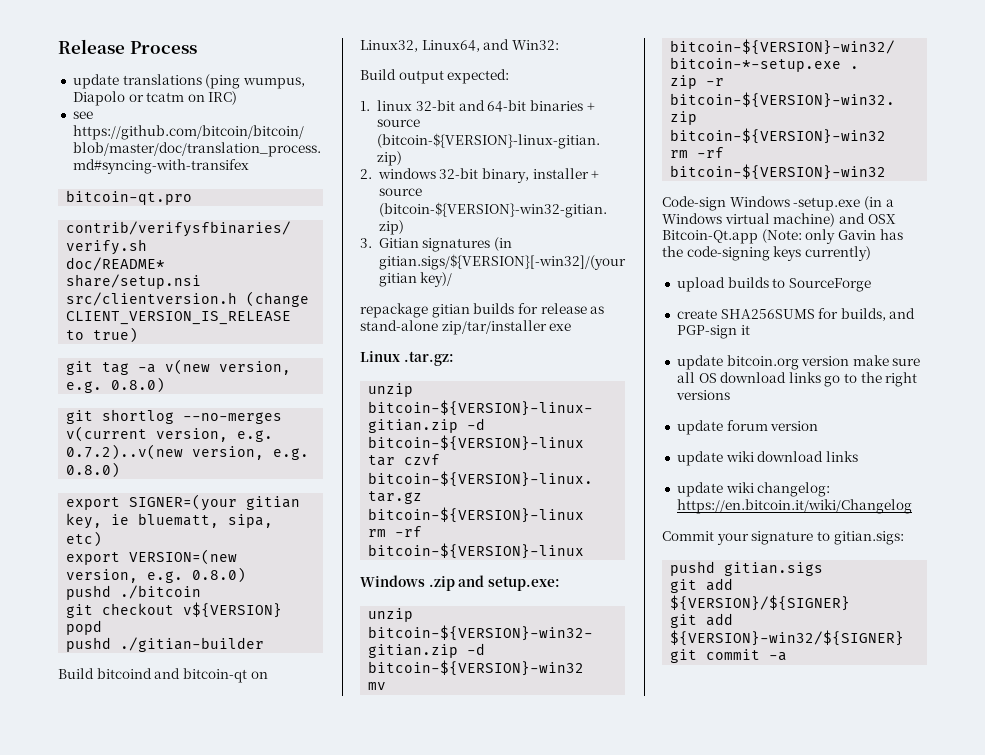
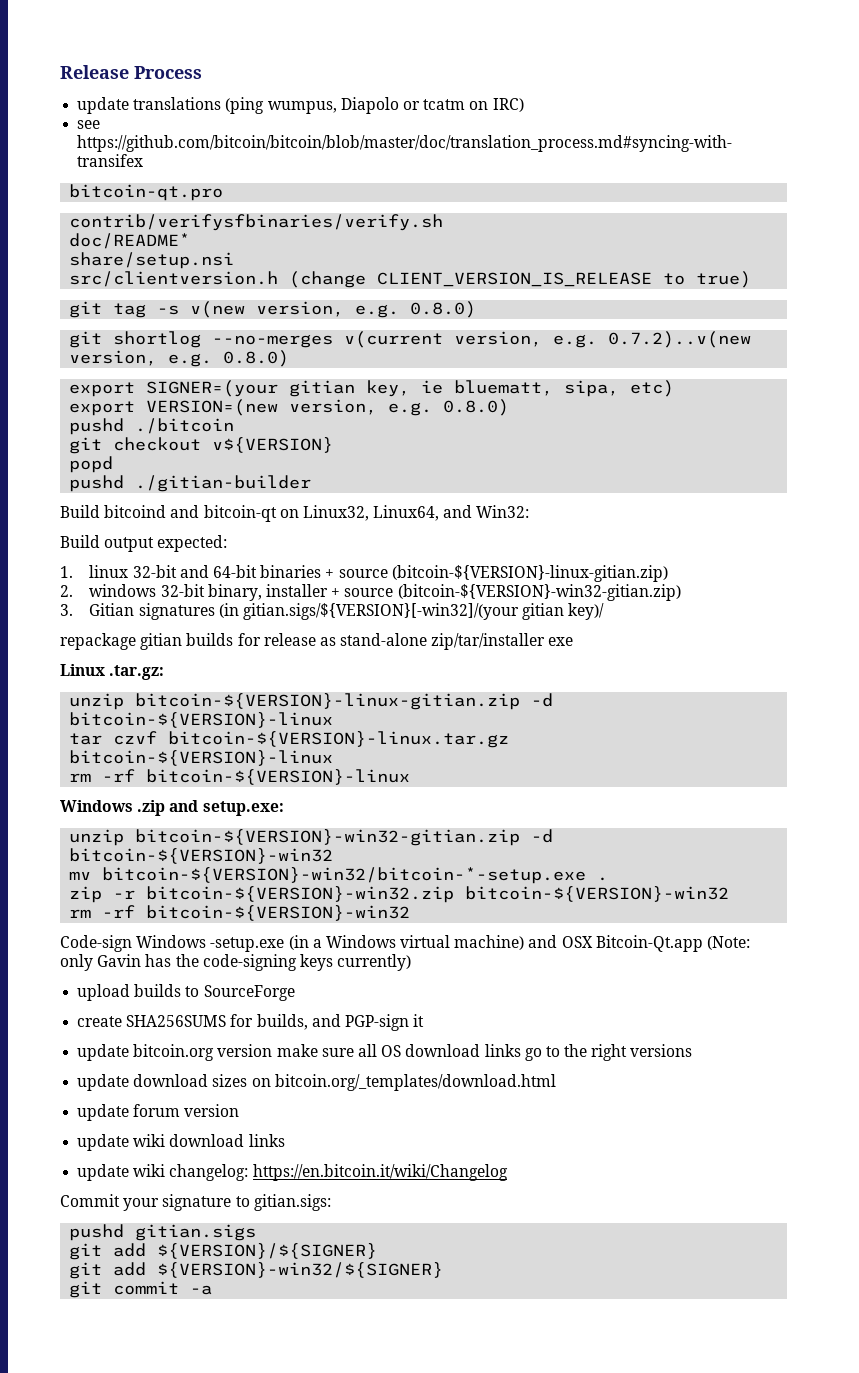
- git tag -a v(new version, e.g. 0.8.0)
+ git tag -s v(new version, e.g. 0.8.0)
+ update download sizes on bitcoin.org/_templates/download.html

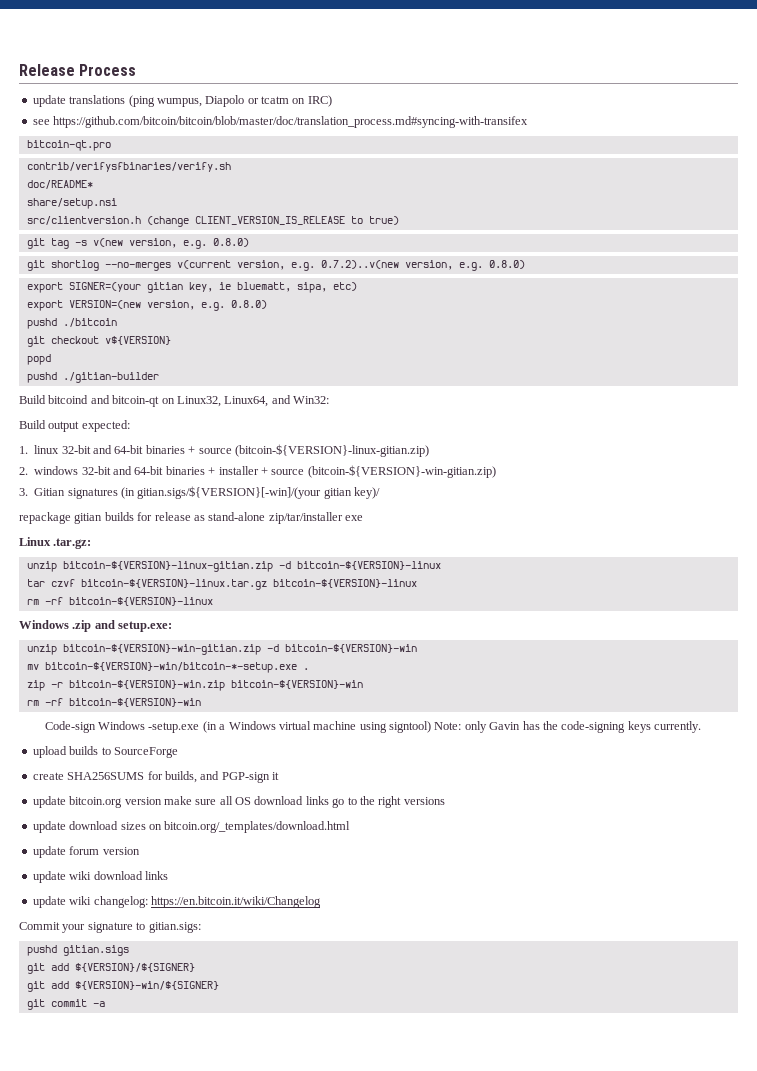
- 2. windows 32-bit binary, installer + source (bitcoin-${VERSION}-win32-gitian.zip)
+ 2. windows 32-bit and 64-bit binaries + installer + source (bitcoin-${VERSION}-win-gitian.zip)
- 3. Gitian signatures (in gitian.sigs/${VERSION}[-win32]/(your gitian key)/
+ 3. Gitian signatures (in gitian.sigs/${VERSION}[-win]/(your gitian key)/
- unzip bitcoin-${VERSION}-win32-gitian.zip -d bitcoin-${VERSION}-win32
+ unzip bitcoin-${VERSION}-win-gitian.zip -d bitcoin-${VERSION}-win
- mv bitcoin-${VERSION}-win32/bitcoin-*-setup.exe .
+ mv bitcoin-${VERSION}-win/bitcoin-*-setup.exe .
- zip -r bitcoin-${VERSION}-win32.zip bitcoin-${VERSION}-win32
- rm -rf bitcoin-${VERSION}-win32
+ zip -r bitcoin-${VERSION}-win.zip bitcoin-${VERSION}-win
+ rm -rf bitcoin-${VERSION}-win
- Code-sign Windows -setup.exe (in a Windows virtual machine) and OSX Bitcoin-Qt.app (Note: only Gavin has the code-signing keys currently)
+ Code-sign Windows -setup.exe (in a Windows virtual machine using signtool) Note: only Gavin has the code-signing keys currently.
- git add ${VERSION}-win32/${SIGNER}
+ git add ${VERSION}-win/${SIGNER}

